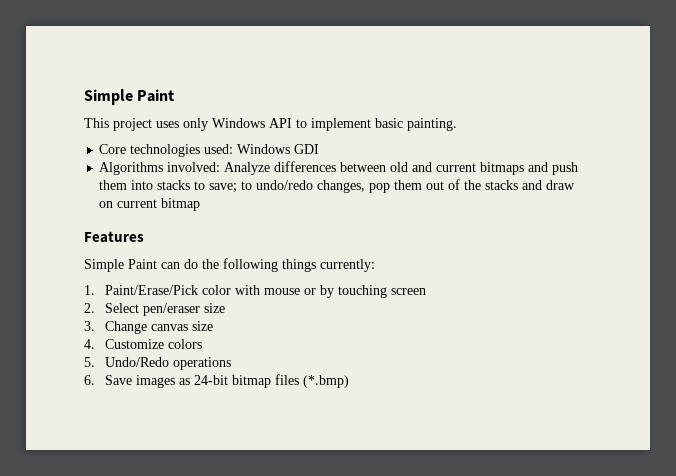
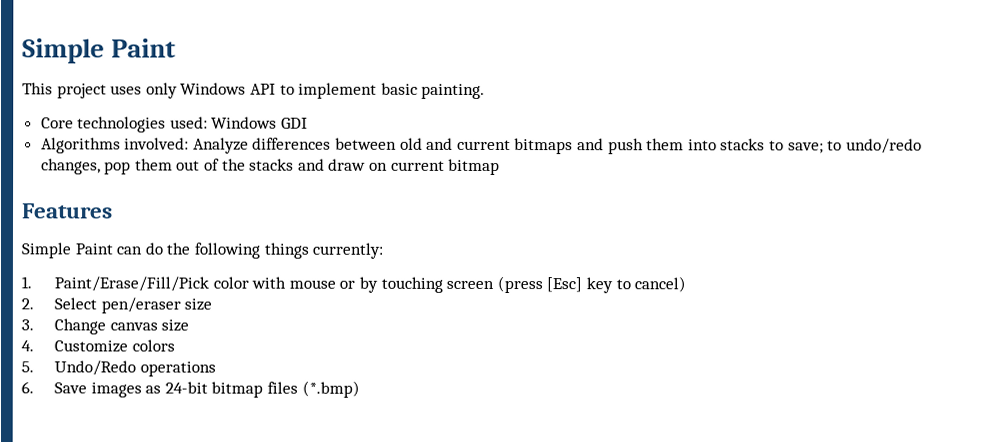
- 1. Paint/Erase/Pick color with mouse or by touching screen
+ 1. Paint/Erase/Fill/Pick color with mouse or by touching screen (press [Esc] key to cancel)

